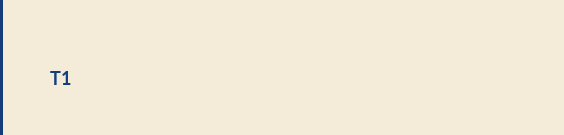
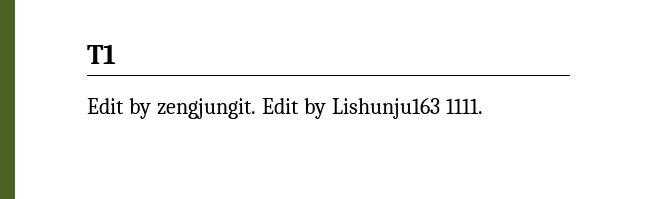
+ Edit by zengjungit. Edit by Lishunju163 1111.

